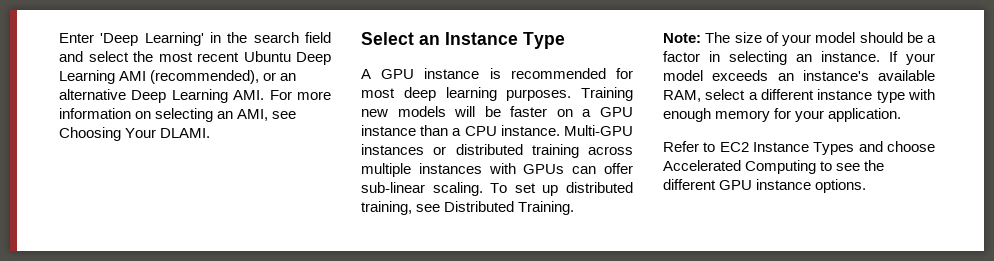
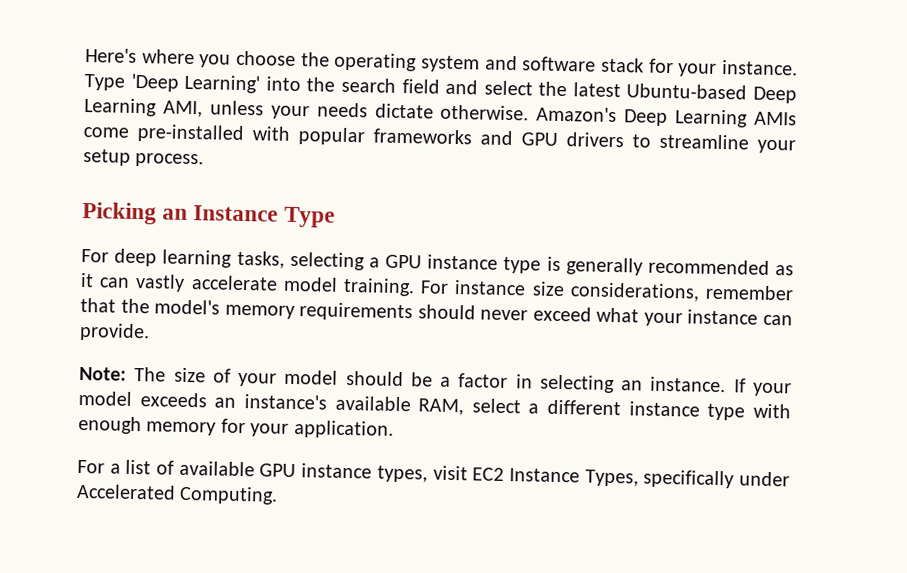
- Enter 'Deep Learning' in the search field and select the most recent Ubuntu Deep Learning AMI (recommended), or an alternative Deep Learning AMI. For more information on selecting an AMI, see Choosing Your DLAMI.
- Select an Instance Type
- A GPU instance is recommended for most deep learning purposes. Training new models will be faster on a GPU instance than a CPU instance. Multi-GPU instances or distributed training across multiple instances with GPUs can offer sub-linear scaling. To set up distributed training, see Distributed Training.
+ Here's where you choose the operating system and software stack for your instance. Type 'Deep Learning' into the search field and select the latest Ubuntu-based Deep Learning AMI, unless your needs dictate otherwise. Amazon's Deep Learning AMIs come pre-installed with popular frameworks and GPU drivers to streamline your setup process.
+ Picking an Instance Type
+ For deep learning tasks, selecting a GPU instance type is generally recommended as it can vastly accelerate model training. For instance size considerations, remember that the model's memory requirements should never exceed what your instance can provide.
- Refer to EC2 Instance Types and choose Accelerated Computing to see the different GPU instance options.
+ For a list of available GPU instance types, visit EC2 Instance Types, specifically under Accelerated Computing.

